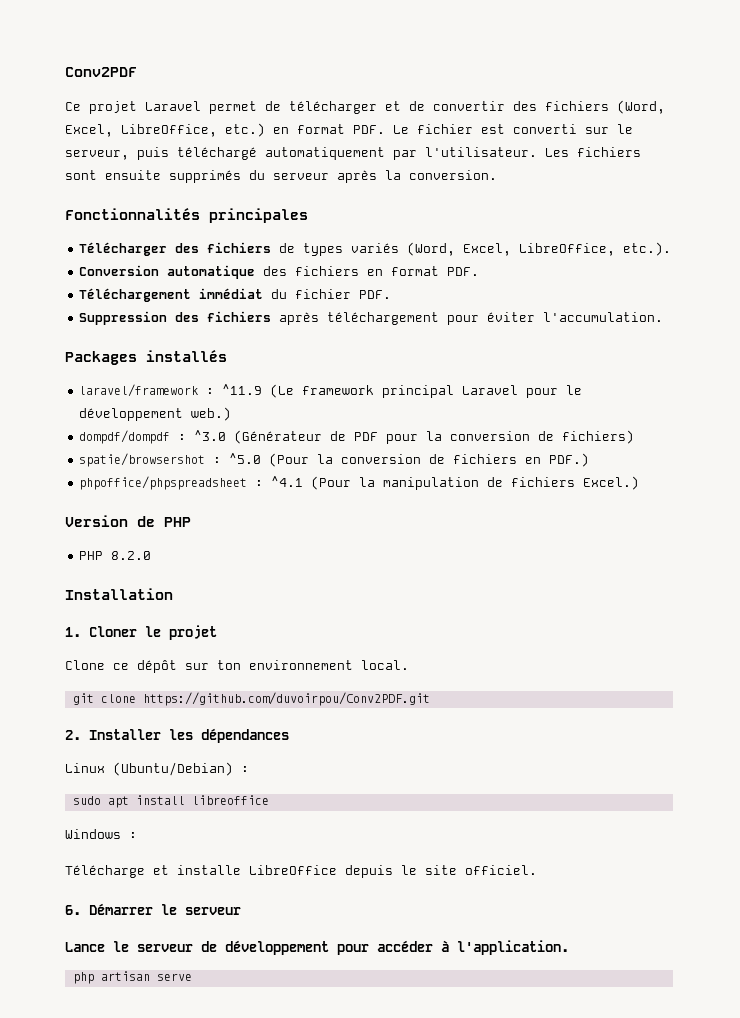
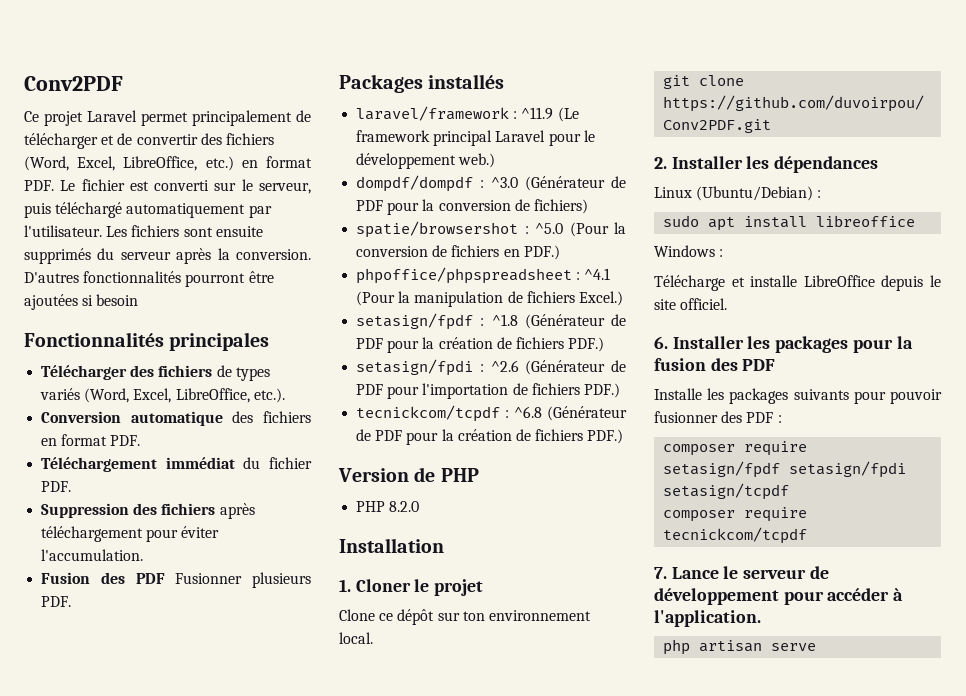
- Ce projet Laravel permet de télécharger et de convertir des fichiers (Word, Excel, LibreOffice, etc.) en format PDF. Le fichier est converti sur le serveur, puis téléchargé automatiquement par l'utilisateur.
+ Ce projet Laravel permet principalement de télécharger et de convertir des fichiers (Word, Excel, LibreOffice, etc.) en format PDF. Le fichier est converti sur le serveur, puis téléchargé automatiquement par l'utilisateur.
+ D'autres fonctionnalités pourront être ajoutées si besoin
+ Fusion des PDF Fusionner plusieurs PDF.
+ setasign/fpdf : ^1.8 (Générateur de PDF pour la création de fichiers PDF.)
+ setasign/fpdi : ^2.6 (Générateur de PDF pour l'importation de fichiers PDF.)
+ tecnickcom/tcpdf : ^6.8 (Générateur de PDF pour la création de fichiers PDF.)
- 6. Démarrer le serveur
- Lance le serveur de développement pour accéder à l'application.
+ 6. Installer les packages pour la fusion des PDF
+ Installe les packages suivants pour pouvoir fusionner des PDF :
+ composer require setasign/fpdf setasign/fpdi setasign/tcpdf
+ composer require tecnickcom/tcpdf
+ 7. Lance le serveur de développement pour accéder à l'application.

